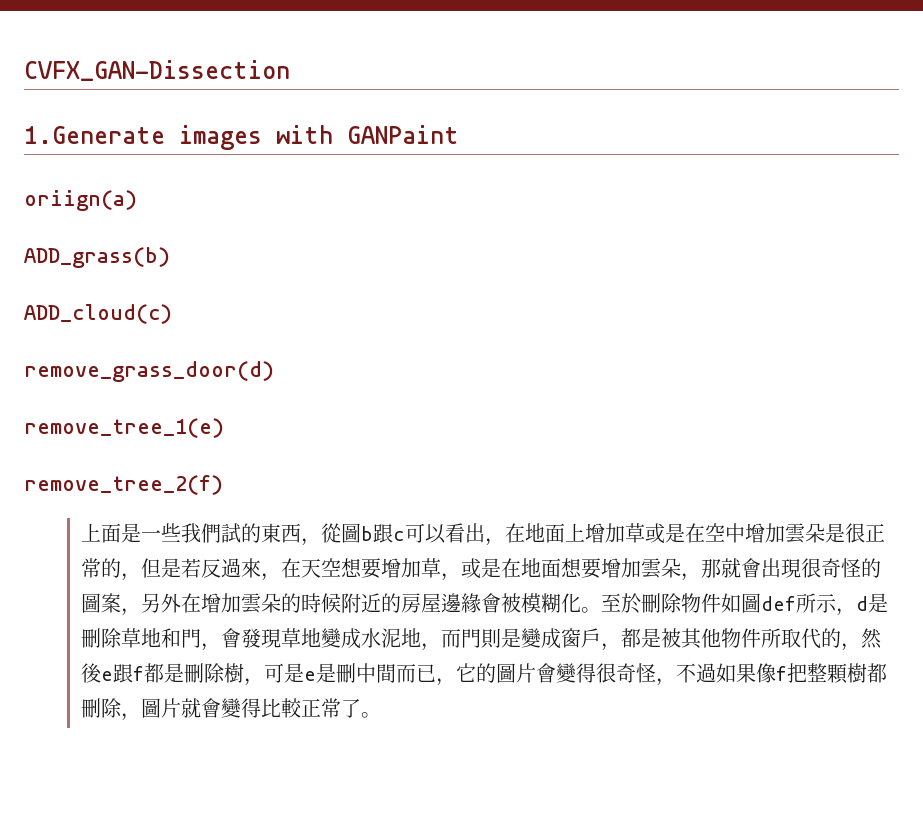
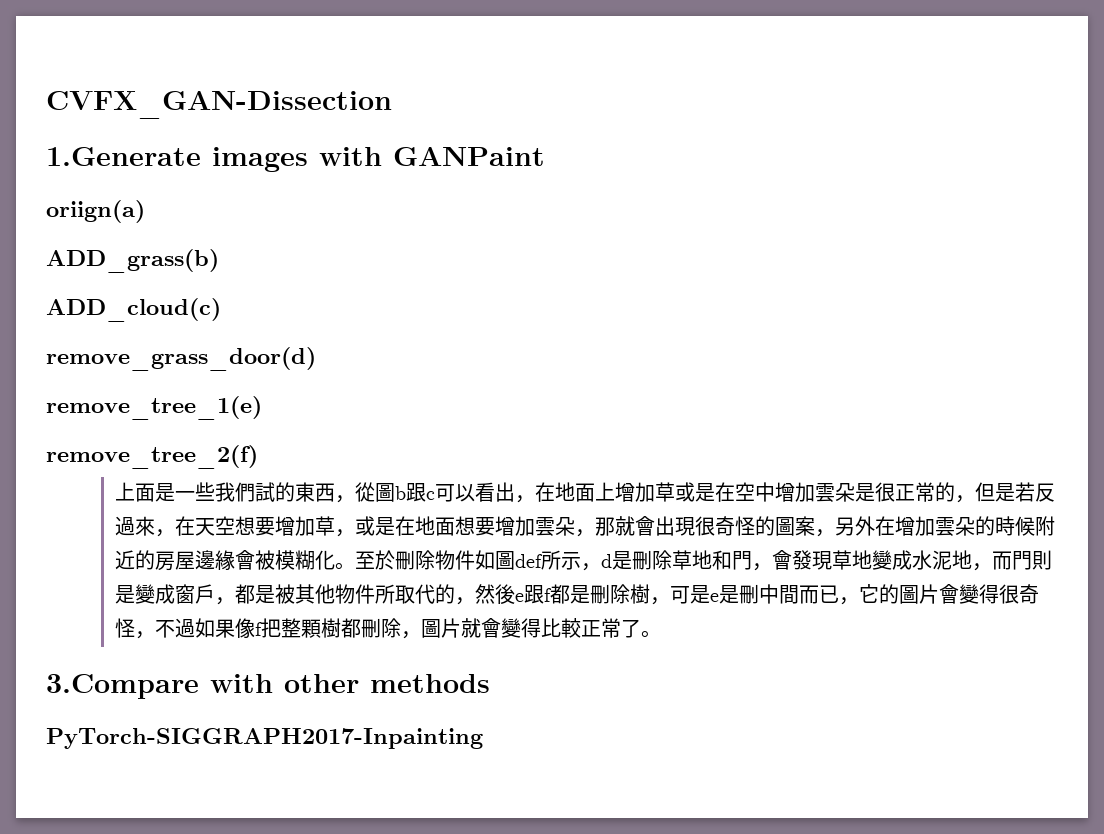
+ 3.Compare with other methods
+ PyTorch-SIGGRAPH2017-Inpainting

